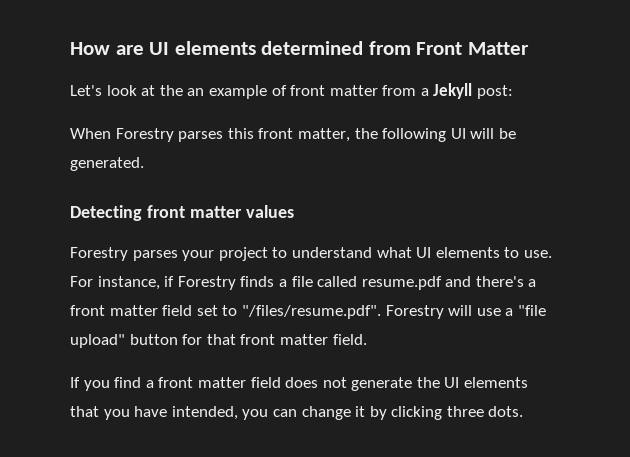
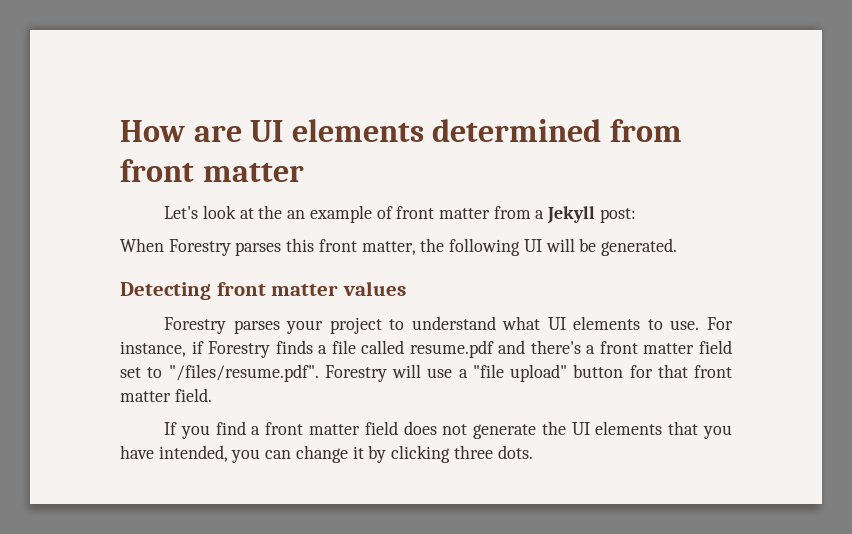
- How are UI elements determined from Front Matter
+ How are UI elements determined from front matter

